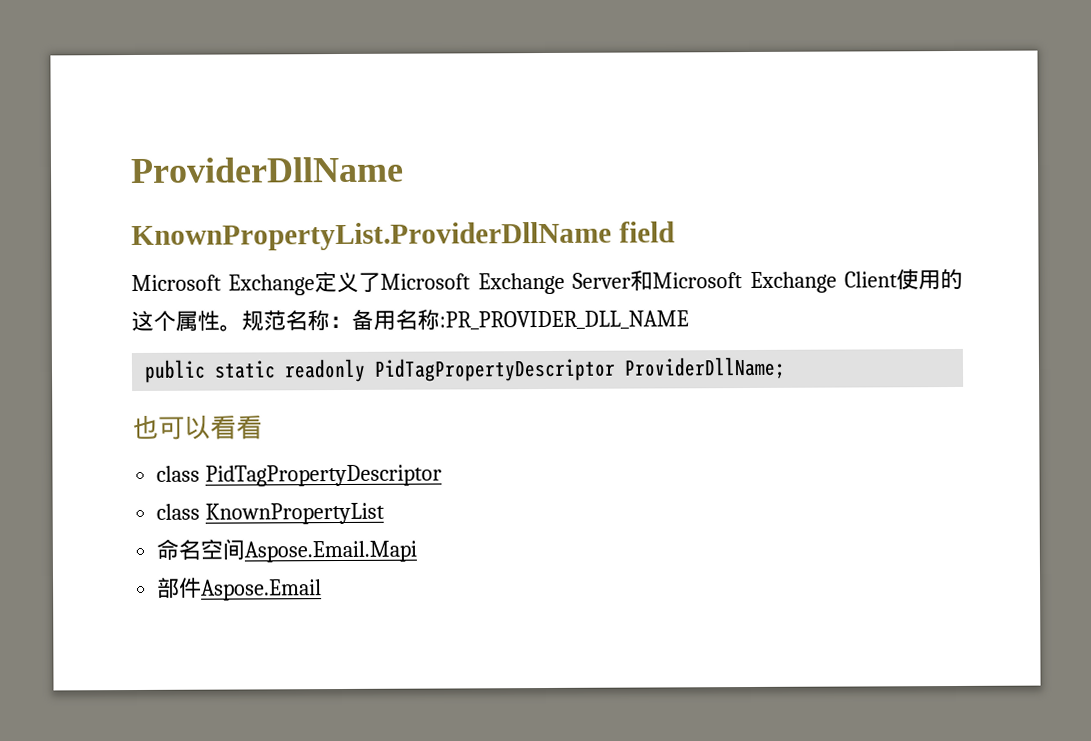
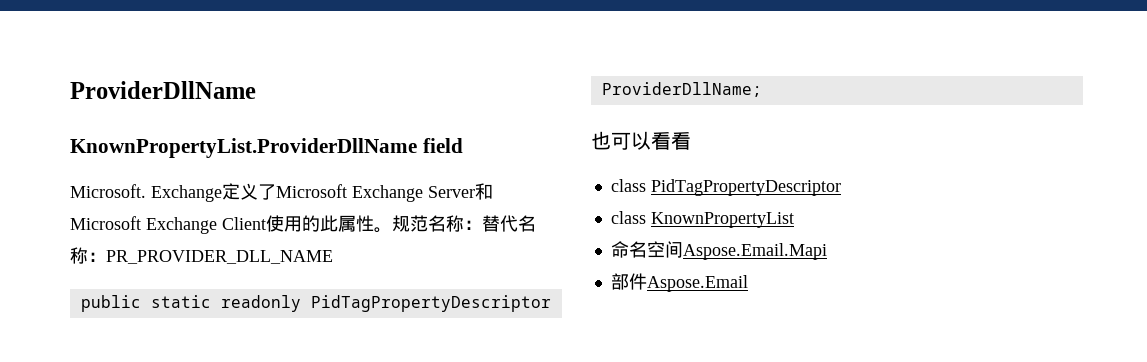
- Microsoft Exchange定义了Microsoft Exchange Server和Microsoft Exchange Client使用的这个属性。
+ Microsoft. Exchange定义了Microsoft Exchange Server和Microsoft Exchange Client使用的此属性。
- 规范名称：备用名称:PR_PROVIDER_DLL_NAME
+ 规范名称：替代名称：PR_PROVIDER_DLL_NAME

